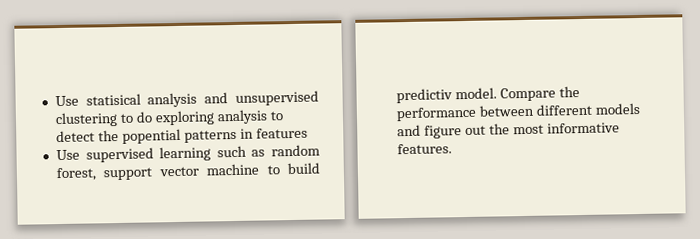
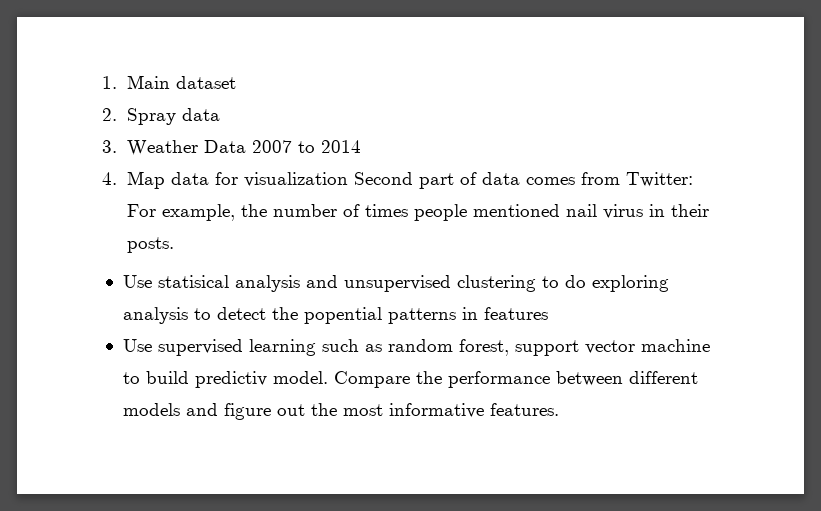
+ 1. Main dataset
+ 2. Spray data
+ 3. Weather Data 2007 to 2014
+ 4. Map data for visualization Second part of data comes from Twitter: For example, the number of times people mentioned nail virus in their posts.

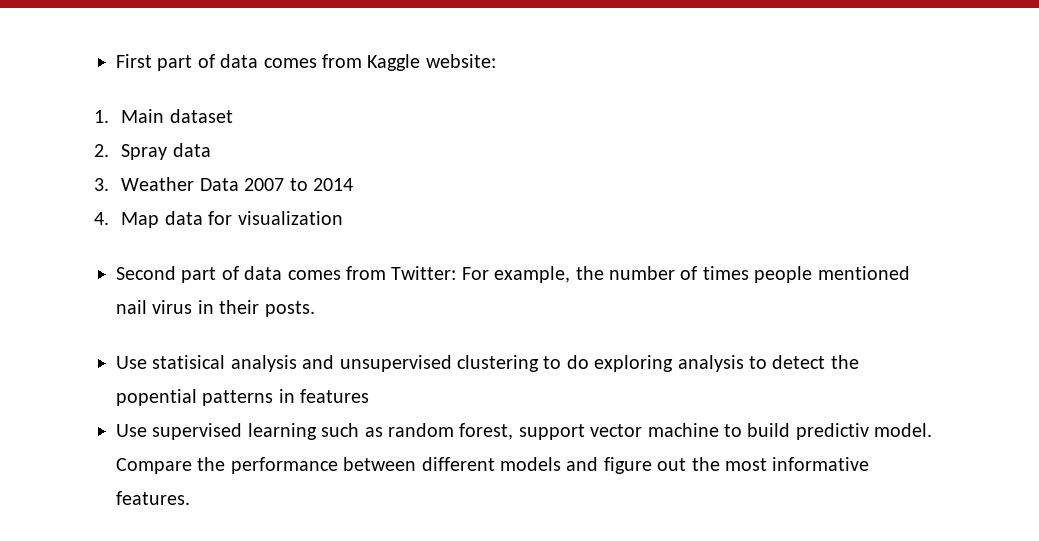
+ First part of data comes from Kaggle website:
- 4. Map data for visualization Second part of data comes from Twitter: For example, the number of times people mentioned nail virus in their posts.
+ 4. Map data for visualization
+ Second part of data comes from Twitter: For example, the number of times people mentioned nail virus in their posts.

